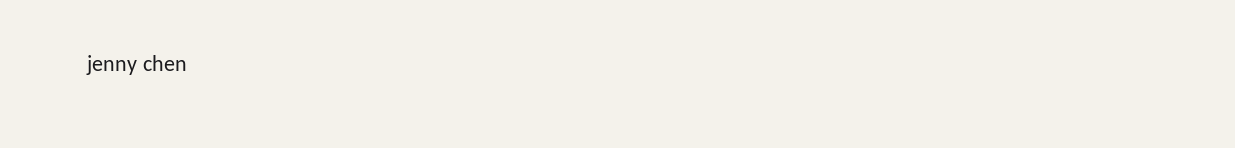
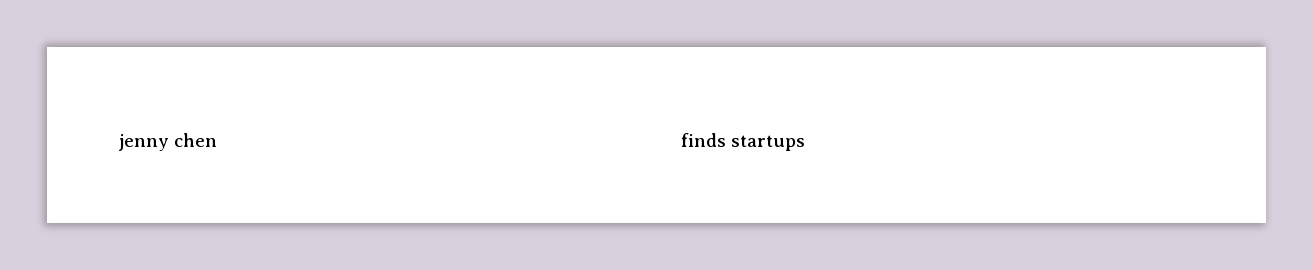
+ finds startups

